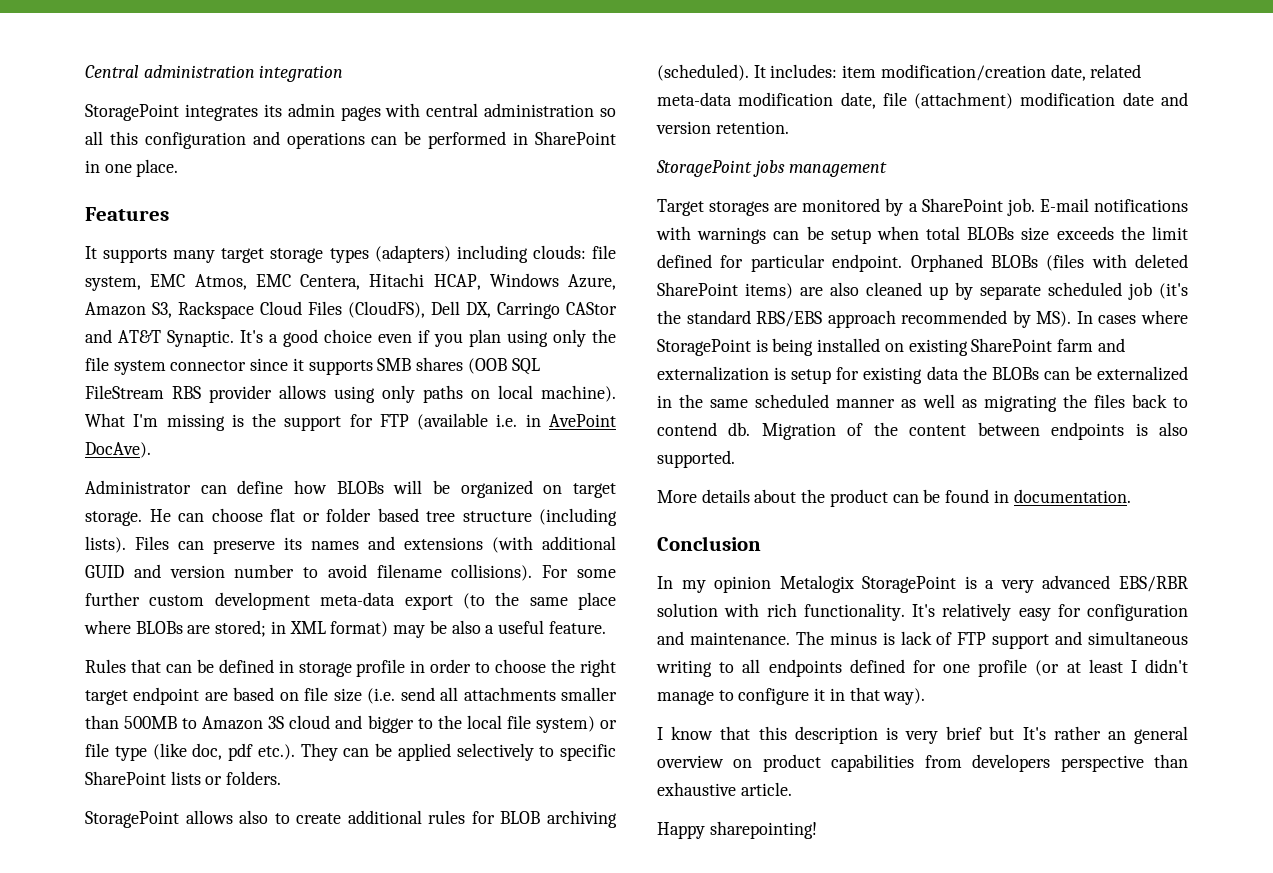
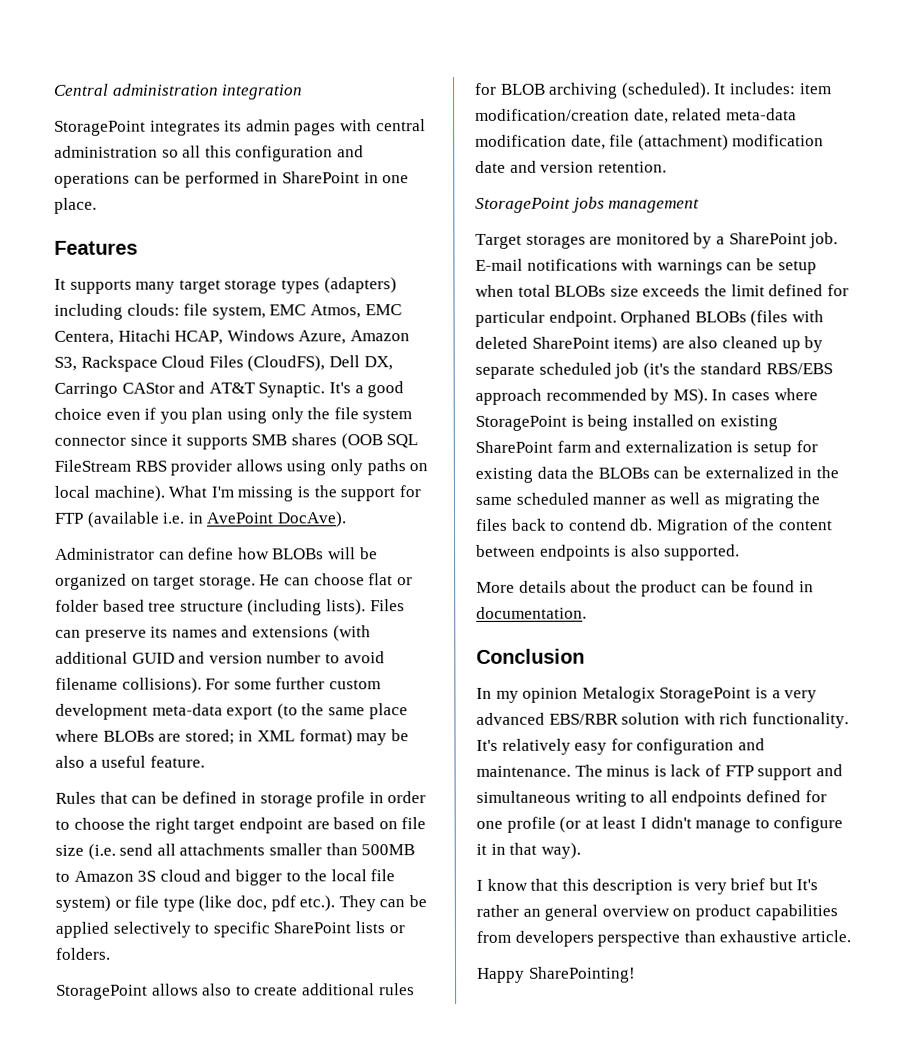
- Happy sharepointing!
+ Happy SharePointing!

